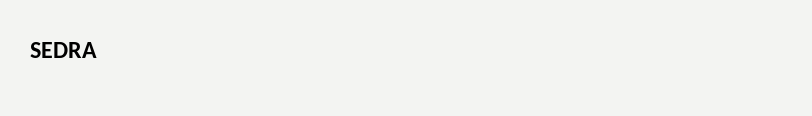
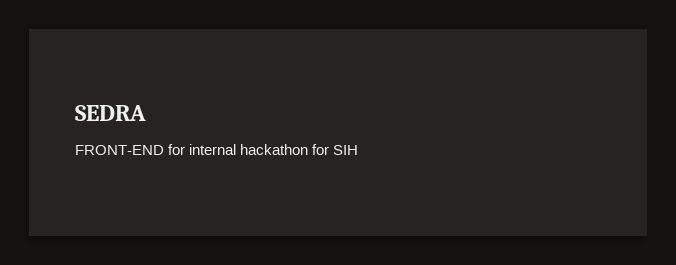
+ FRONT-END for internal hackathon for SIH

